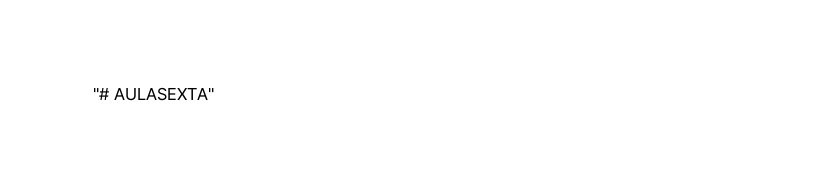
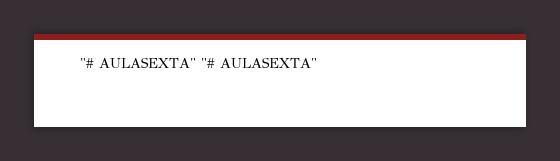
- "# AULASEXTA"
+ "# AULASEXTA" "# AULASEXTA"

